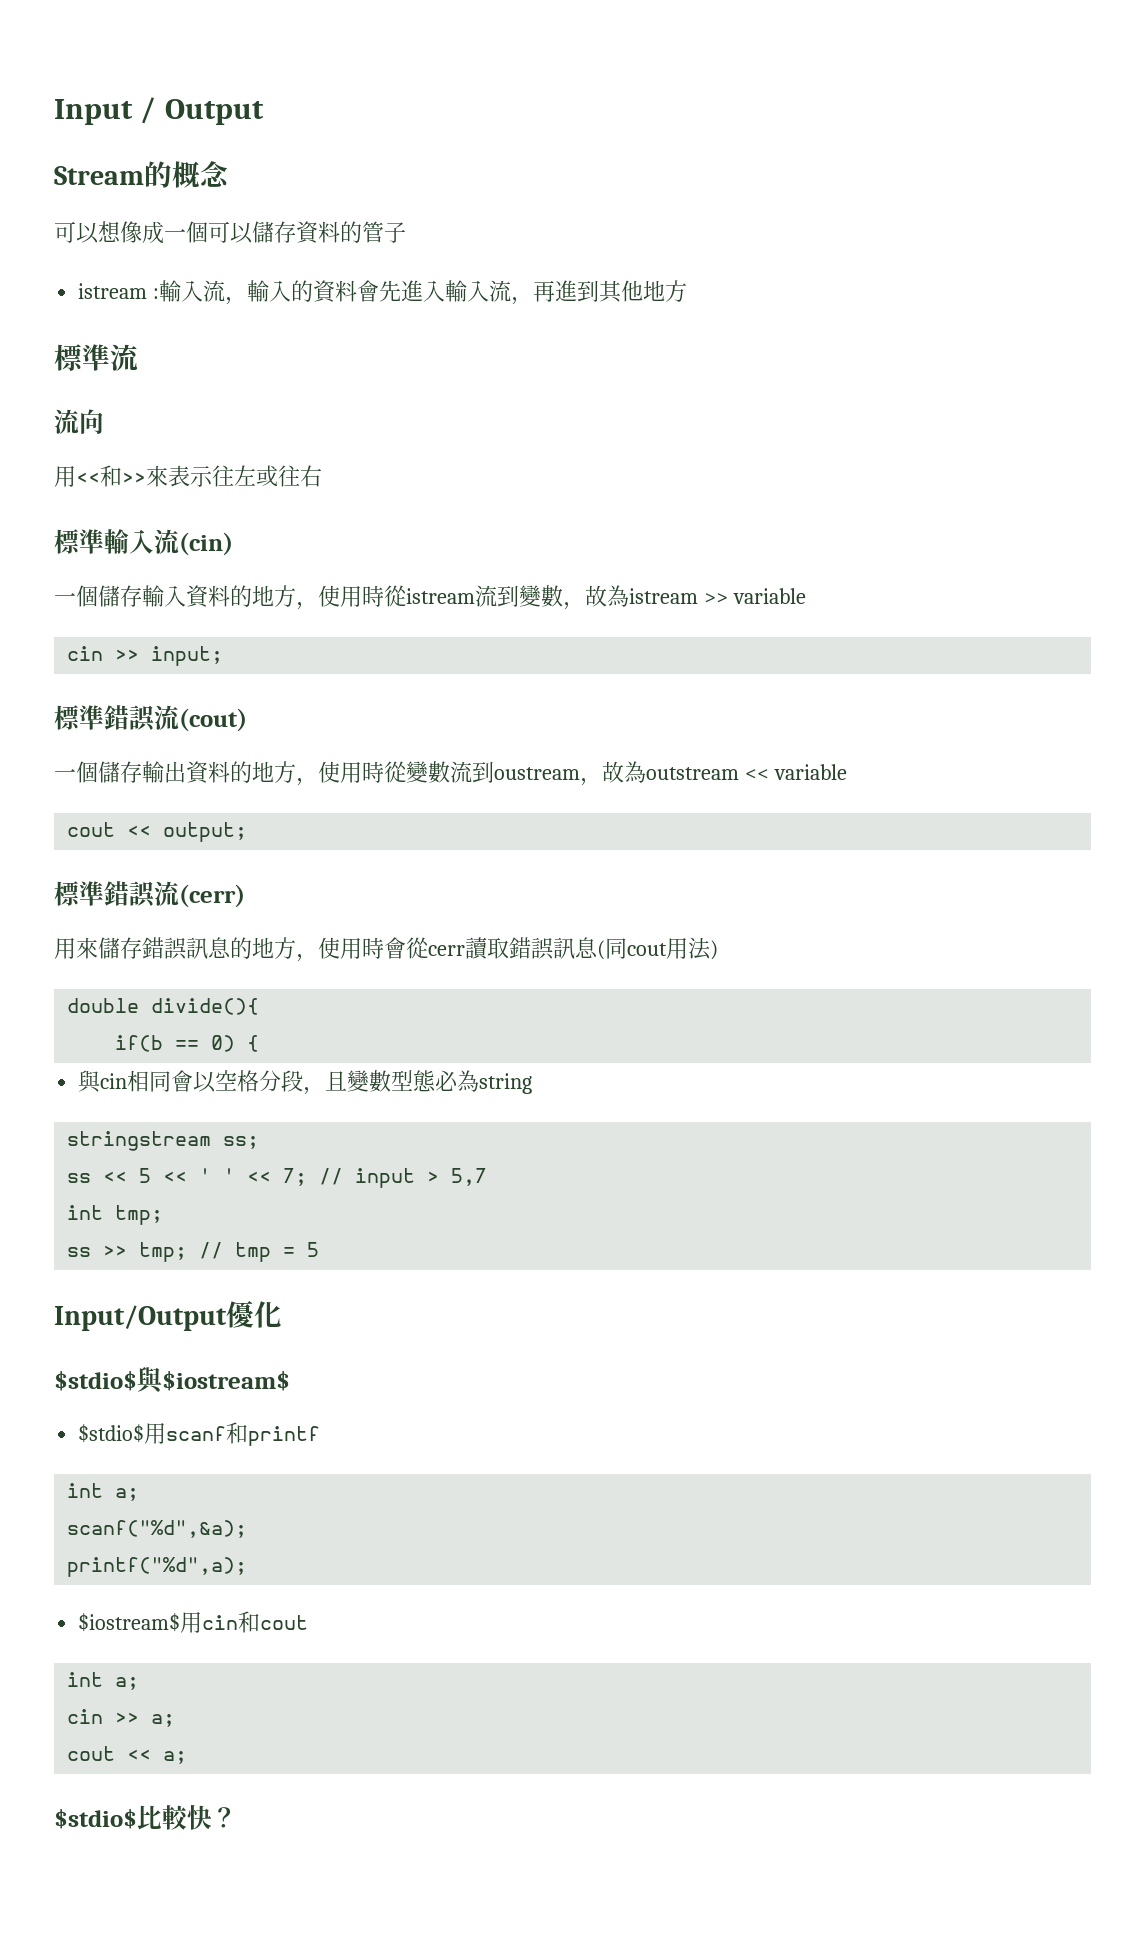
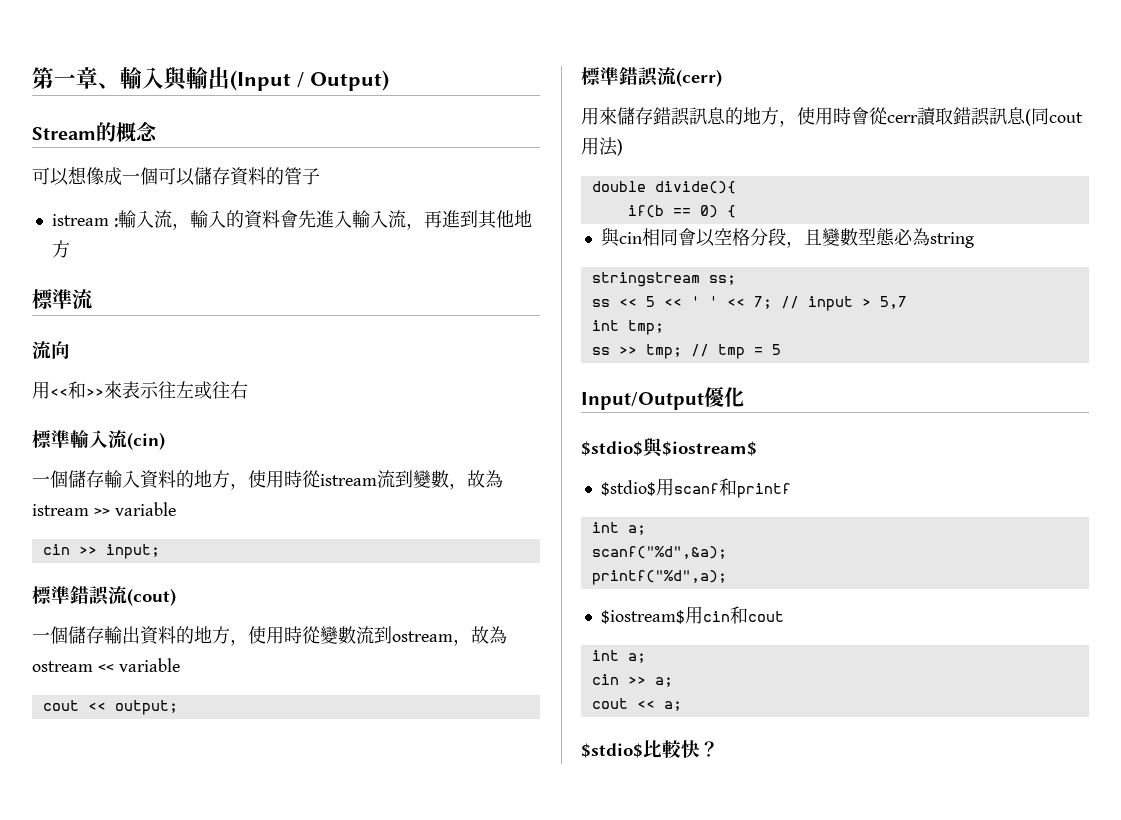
- Input / Output
+ 第一章、輸入與輸出(Input / Output)
- 一個儲存輸出資料的地方，使用時從變數流到oustream，故為outstream << variable
+ 一個儲存輸出資料的地方，使用時從變數流到ostream，故為ostream << variable

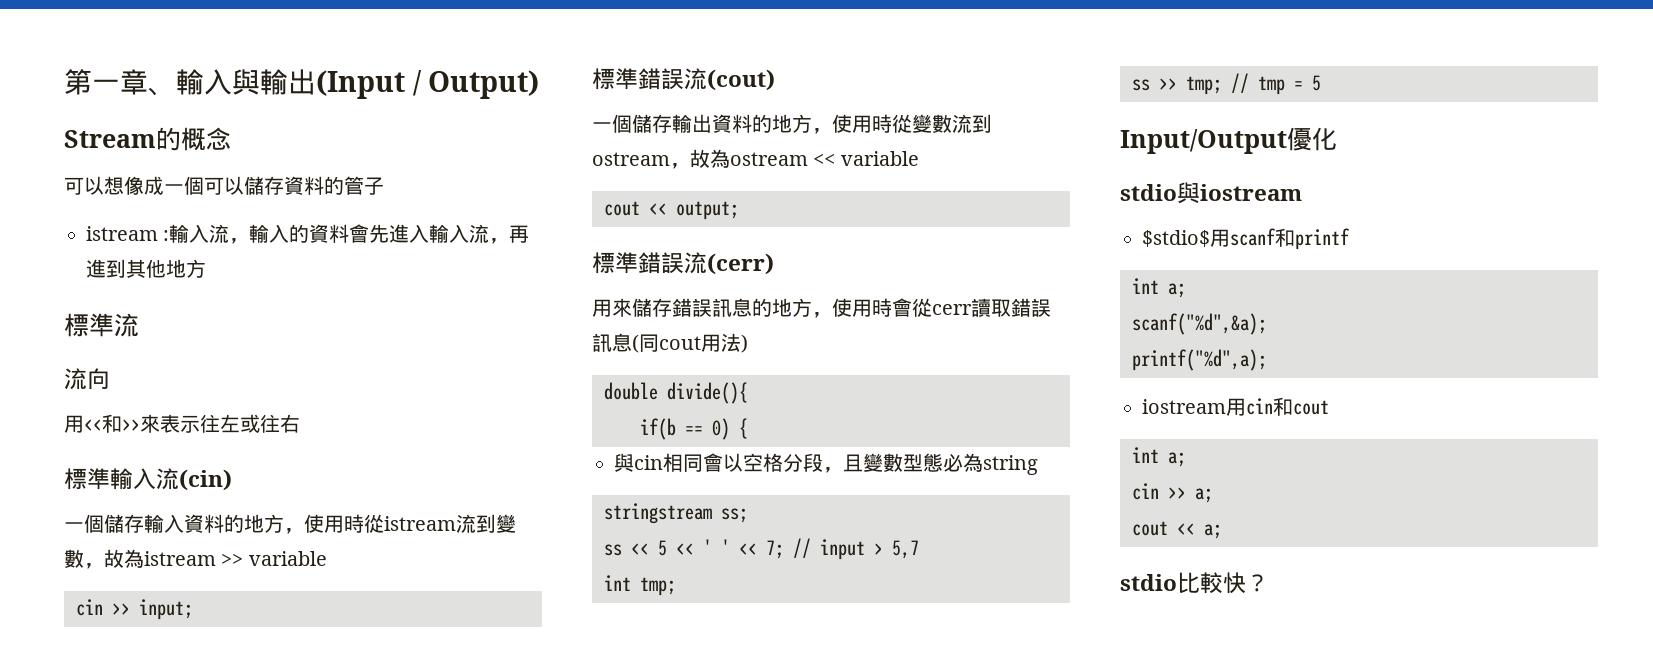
- $stdio$與$iostream$
+ stdio與iostream
- $iostream$用cin和cout
+ iostream用cin和cout
- $stdio$比較快？
+ stdio比較快？

